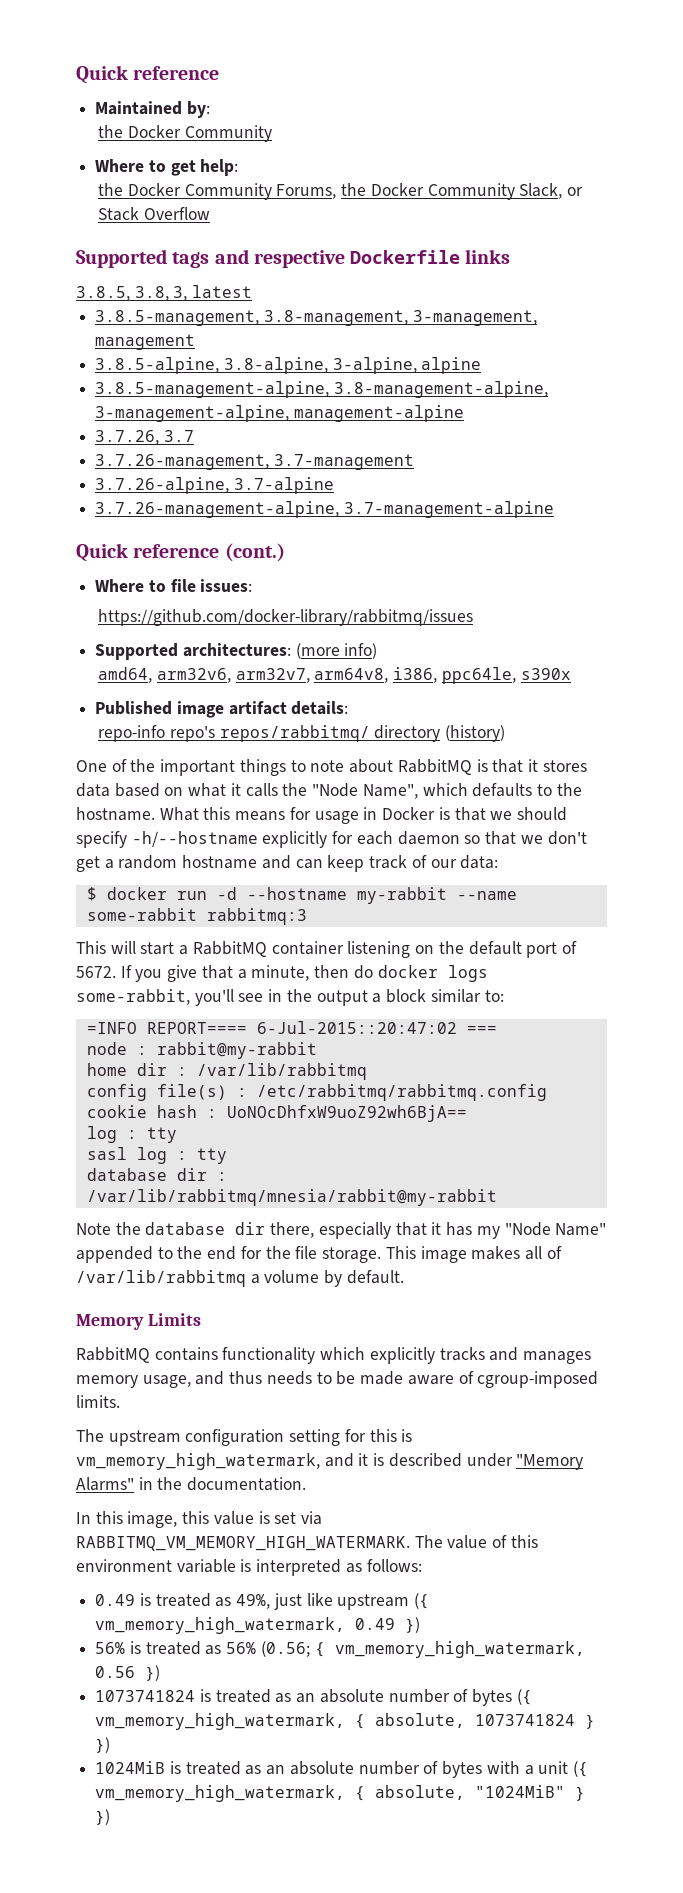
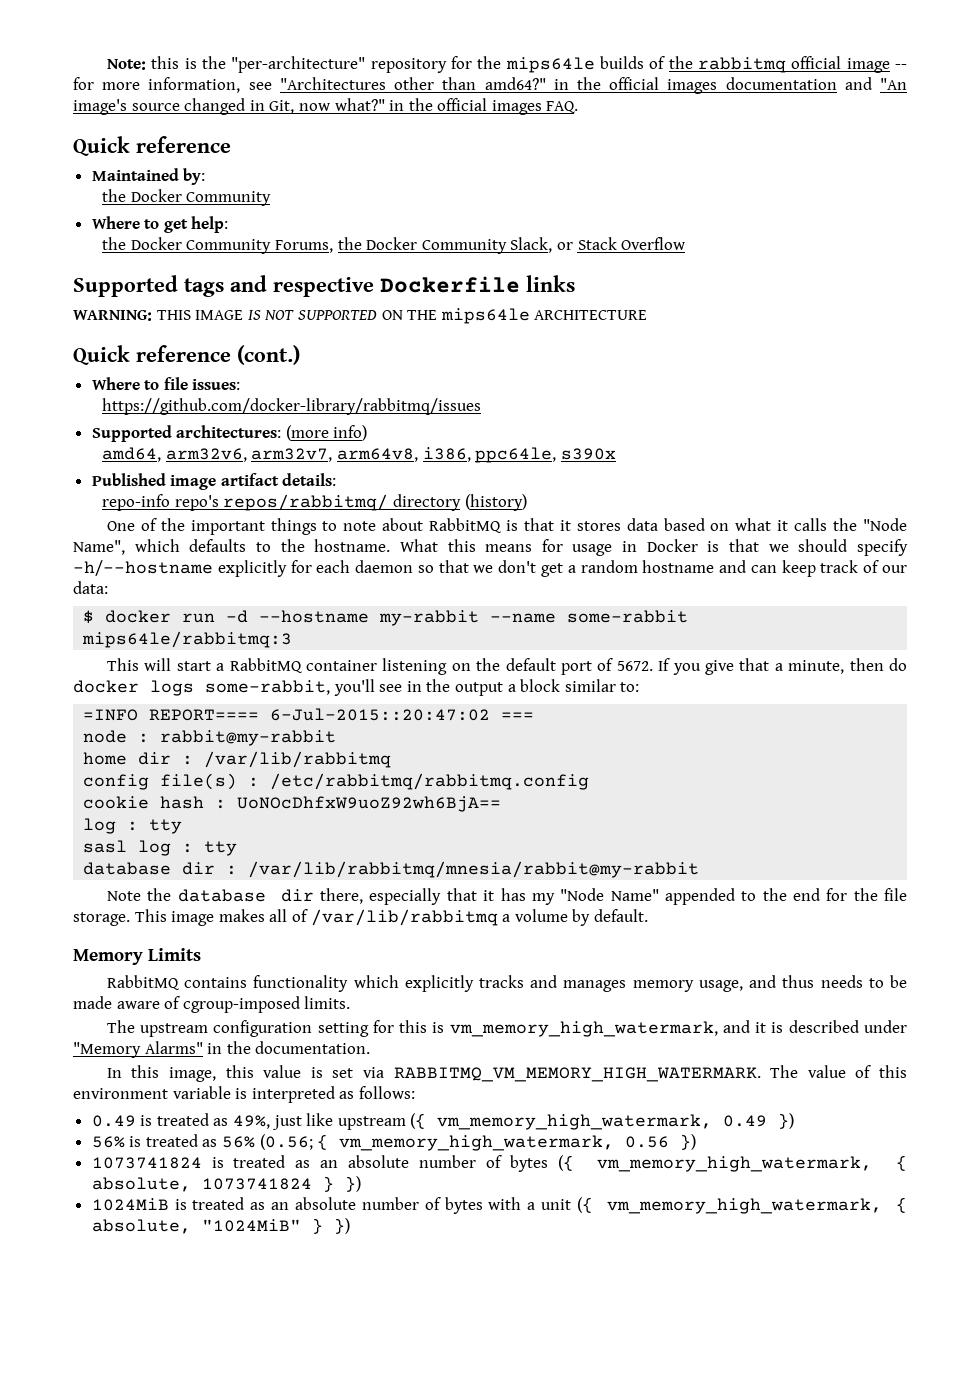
+ Note: this is the "per-architecture" repository for the mips64le builds of the rabbitmq official image -- for more information, see "Architectures other than amd64?" in the official images documentation and "An image's source changed in Git, now what?" in the official images FAQ.
- 3.8.5, 3.8, 3, latest
- 3.8.5-management, 3.8-management, 3-management, management
- 3.8.5-alpine, 3.8-alpine, 3-alpine, alpine
- 3.8.5-management-alpine, 3.8-management-alpine, 3-management-alpine, management-alpine
- 3.7.26, 3.7
- 3.7.26-management, 3.7-management
- 3.7.26-alpine, 3.7-alpine
- 3.7.26-management-alpine, 3.7-management-alpine
+ WARNING: THIS IMAGE IS NOT SUPPORTED ON THE mips64le ARCHITECTURE
- $ docker run -d --hostname my-rabbit --name some-rabbit rabbitmq:3
+ $ docker run -d --hostname my-rabbit --name some-rabbit mips64le/rabbitmq:3

